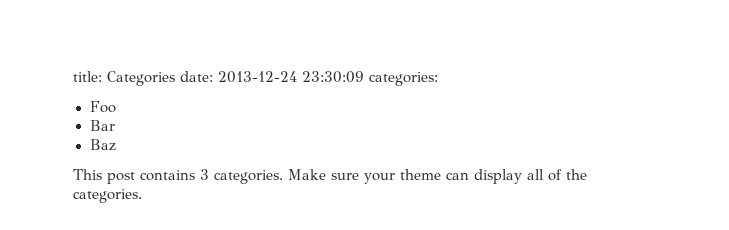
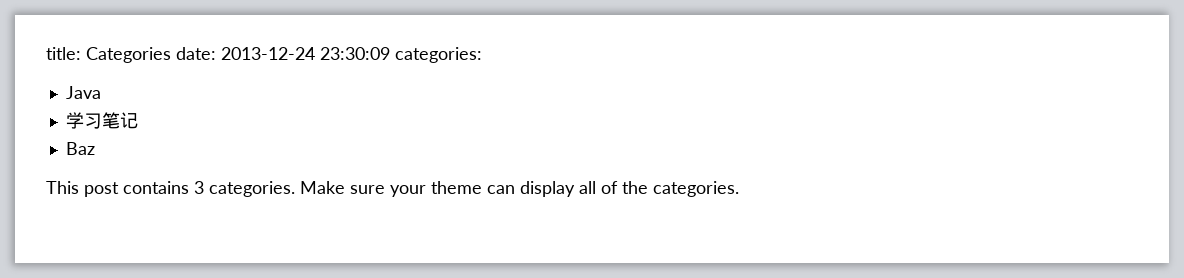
- Foo
- Bar
+ Java
+ 学习笔记

